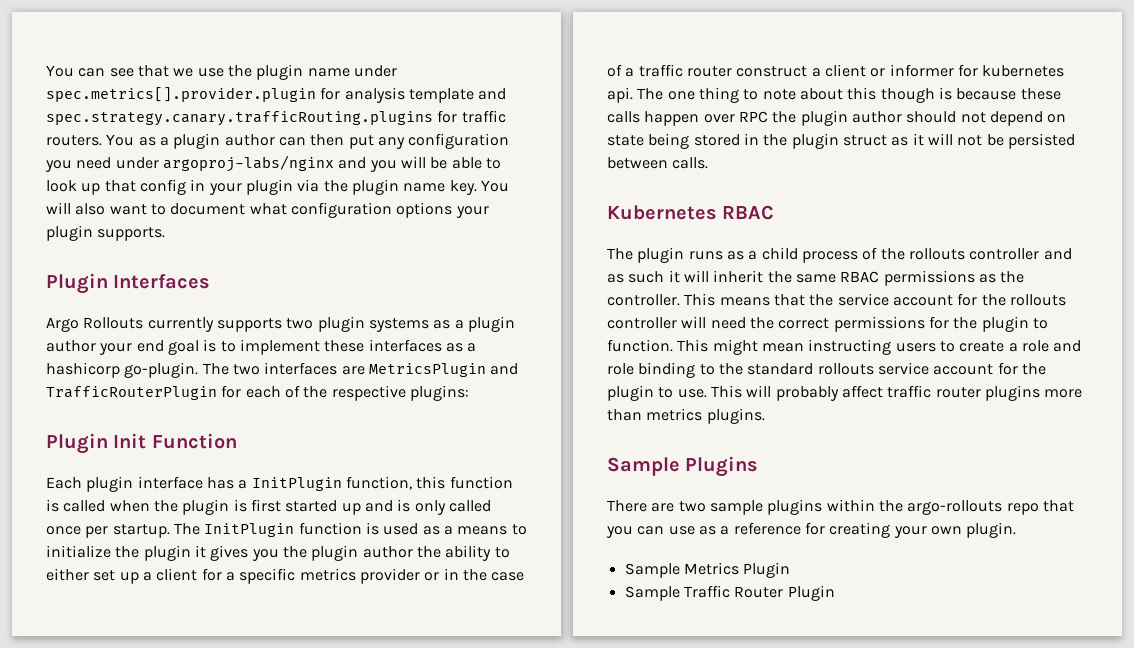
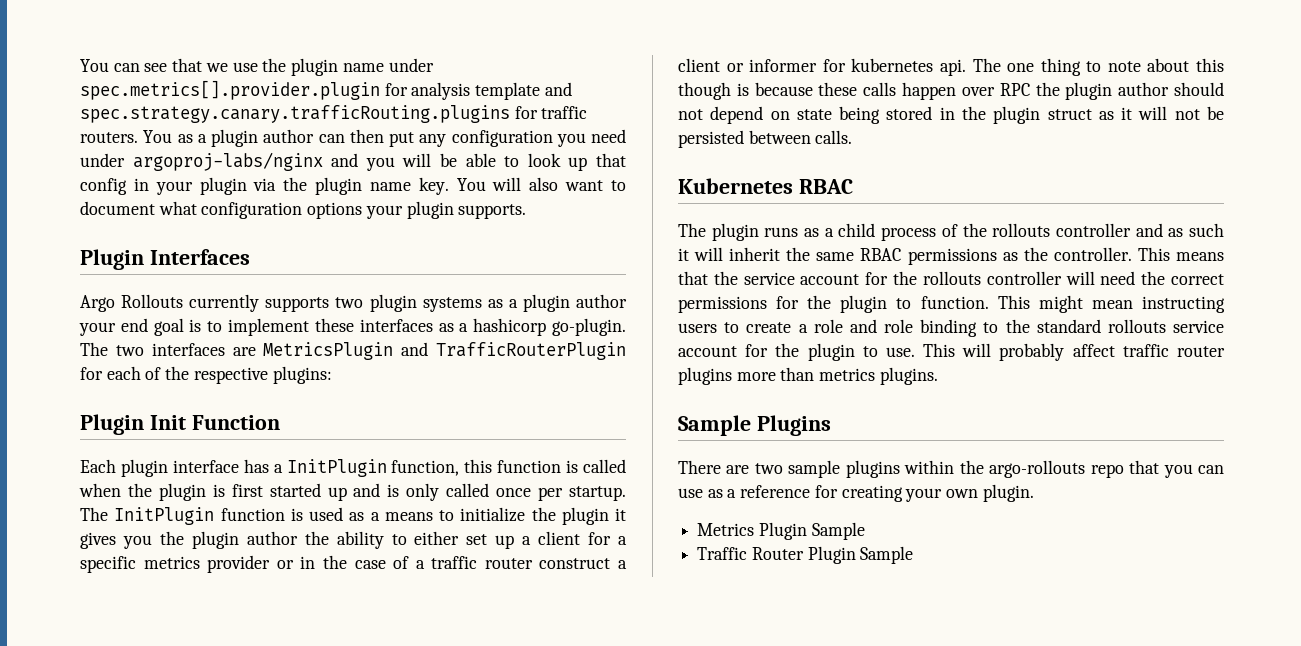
- Sample Metrics Plugin
- Sample Traffic Router Plugin
+ Metrics Plugin Sample
+ Traffic Router Plugin Sample

